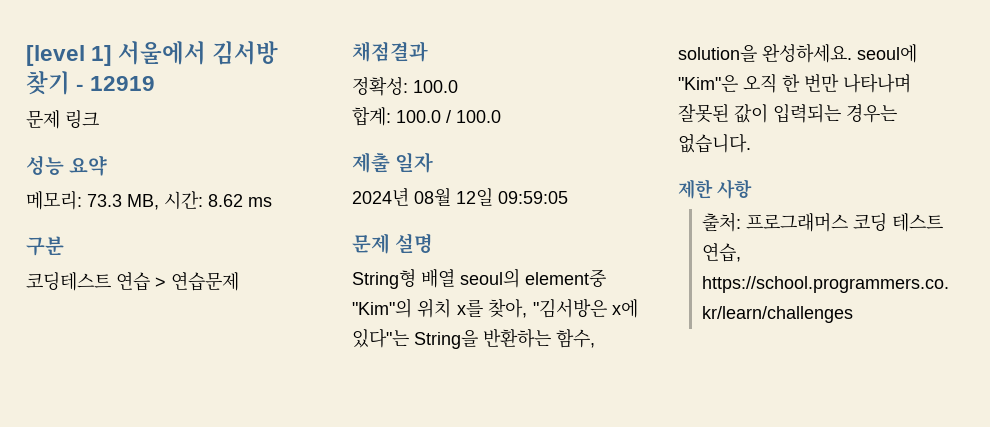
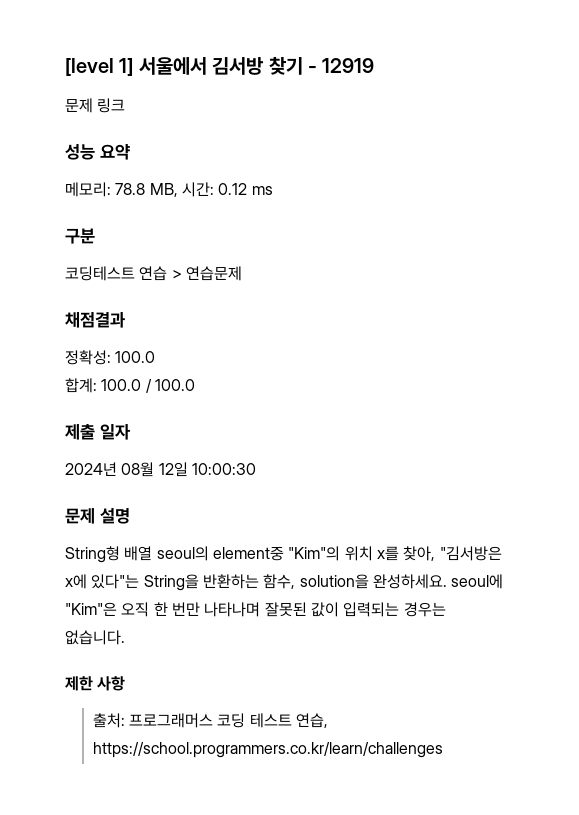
- 메모리: 73.3 MB, 시간: 8.62 ms
+ 메모리: 78.8 MB, 시간: 0.12 ms
- 2024년 08월 12일 09:59:05
+ 2024년 08월 12일 10:00:30

